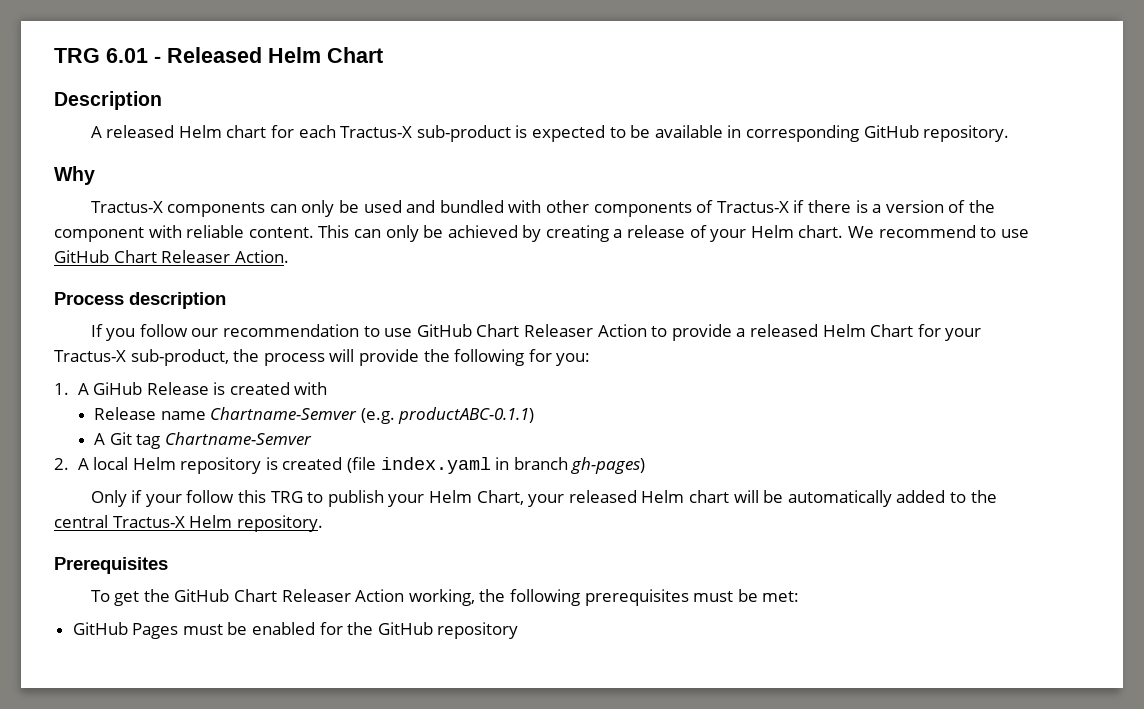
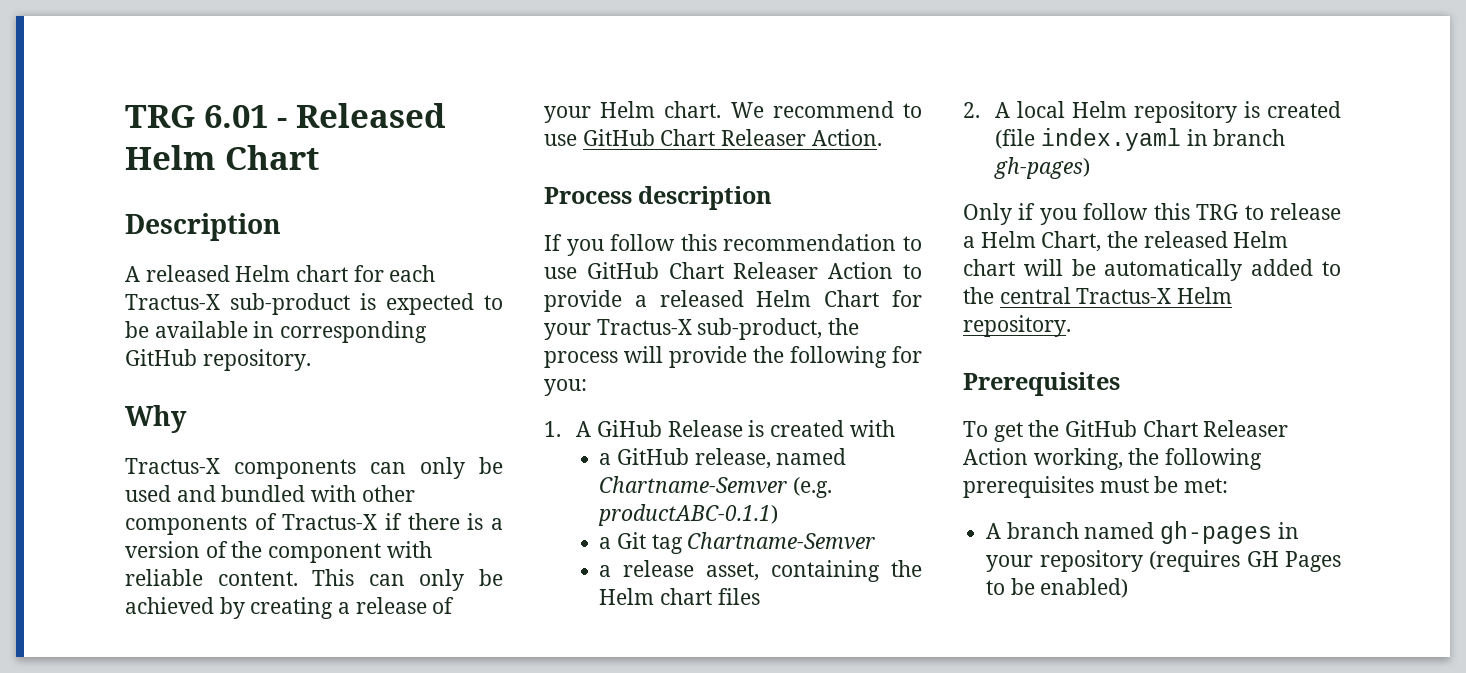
- If you follow our recommendation to use GitHub Chart Releaser Action to provide a released Helm Chart for your Tractus-X sub-product, the process will provide the following for you:
+ If you follow this recommendation to use GitHub Chart Releaser Action to provide a released Helm Chart for your Tractus-X sub-product, the process will provide the following for you:
- Release name Chartname-Semver (e.g. productABC-0.1.1)
+ a GitHub release, named Chartname-Semver (e.g. productABC-0.1.1)
- A Git tag Chartname-Semver
+ a Git tag Chartname-Semver
+ a release asset, containing the Helm chart files
- Only if your follow this TRG to publish your Helm Chart, your released Helm chart will be automatically added to the central Tractus-X Helm repository.
+ Only if you follow this TRG to release a Helm Chart, the released Helm chart will be automatically added to the central Tractus-X Helm repository.
- GitHub Pages must be enabled for the GitHub repository
+ A branch named gh-pages in your repository (requires GH Pages to be enabled)

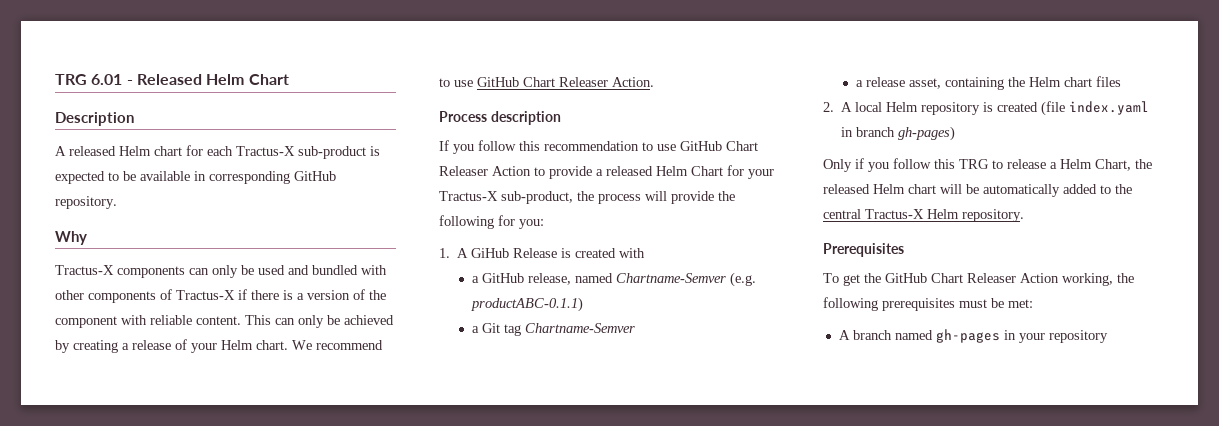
- A branch named gh-pages in your repository (requires GH Pages to be enabled)
+ A branch named gh-pages in your repository

